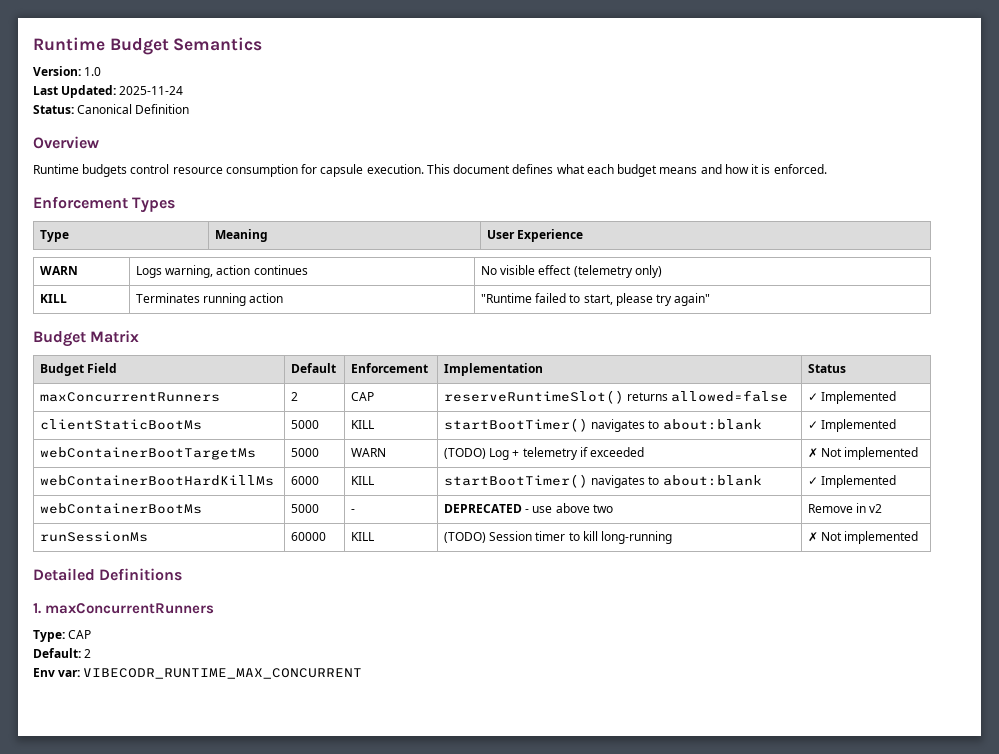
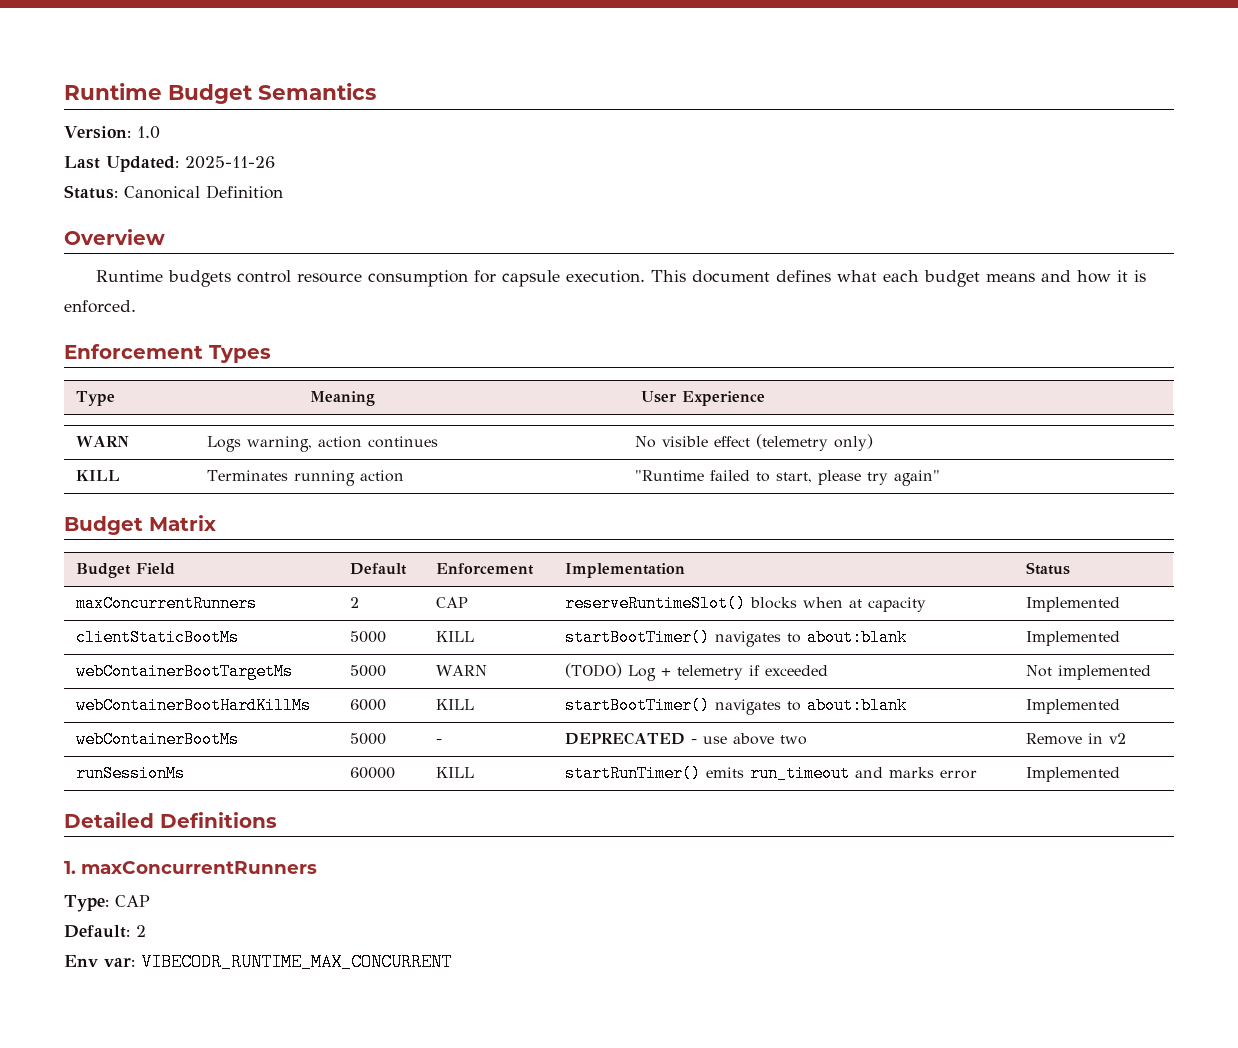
- Last Updated: 2025-11-24
+ Last Updated: 2025-11-26
- maxConcurrentRunners | 2 | CAP | reserveRuntimeSlot() returns allowed=false | ✓ Implemented
+ maxConcurrentRunners | 2 | CAP | reserveRuntimeSlot() blocks when at capacity | Implemented
- clientStaticBootMs | 5000 | KILL | startBootTimer() navigates to about:blank | ✓ Implemented
+ clientStaticBootMs | 5000 | KILL | startBootTimer() navigates to about:blank | Implemented
- webContainerBootTargetMs | 5000 | WARN | (TODO) Log + telemetry if exceeded | ✗ Not implemented
+ webContainerBootTargetMs | 5000 | WARN | (TODO) Log + telemetry if exceeded | Not implemented
- webContainerBootHardKillMs | 6000 | KILL | startBootTimer() navigates to about:blank | ✓ Implemented
+ webContainerBootHardKillMs | 6000 | KILL | startBootTimer() navigates to about:blank | Implemented
- runSessionMs | 60000 | KILL | (TODO) Session timer to kill long-running | ✗ Not implemented
+ runSessionMs | 60000 | KILL | startRunTimer() emits run_timeout and marks error | Implemented

